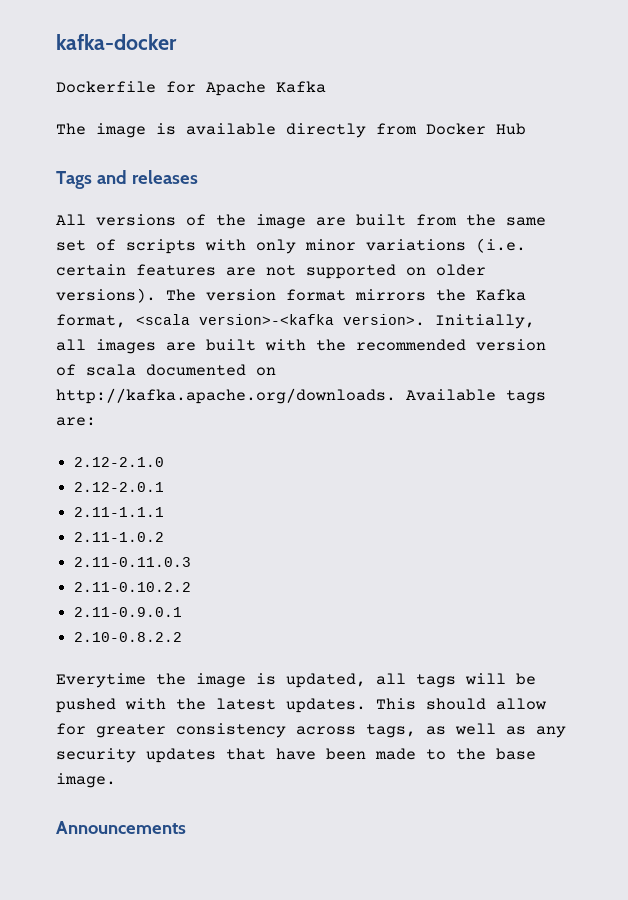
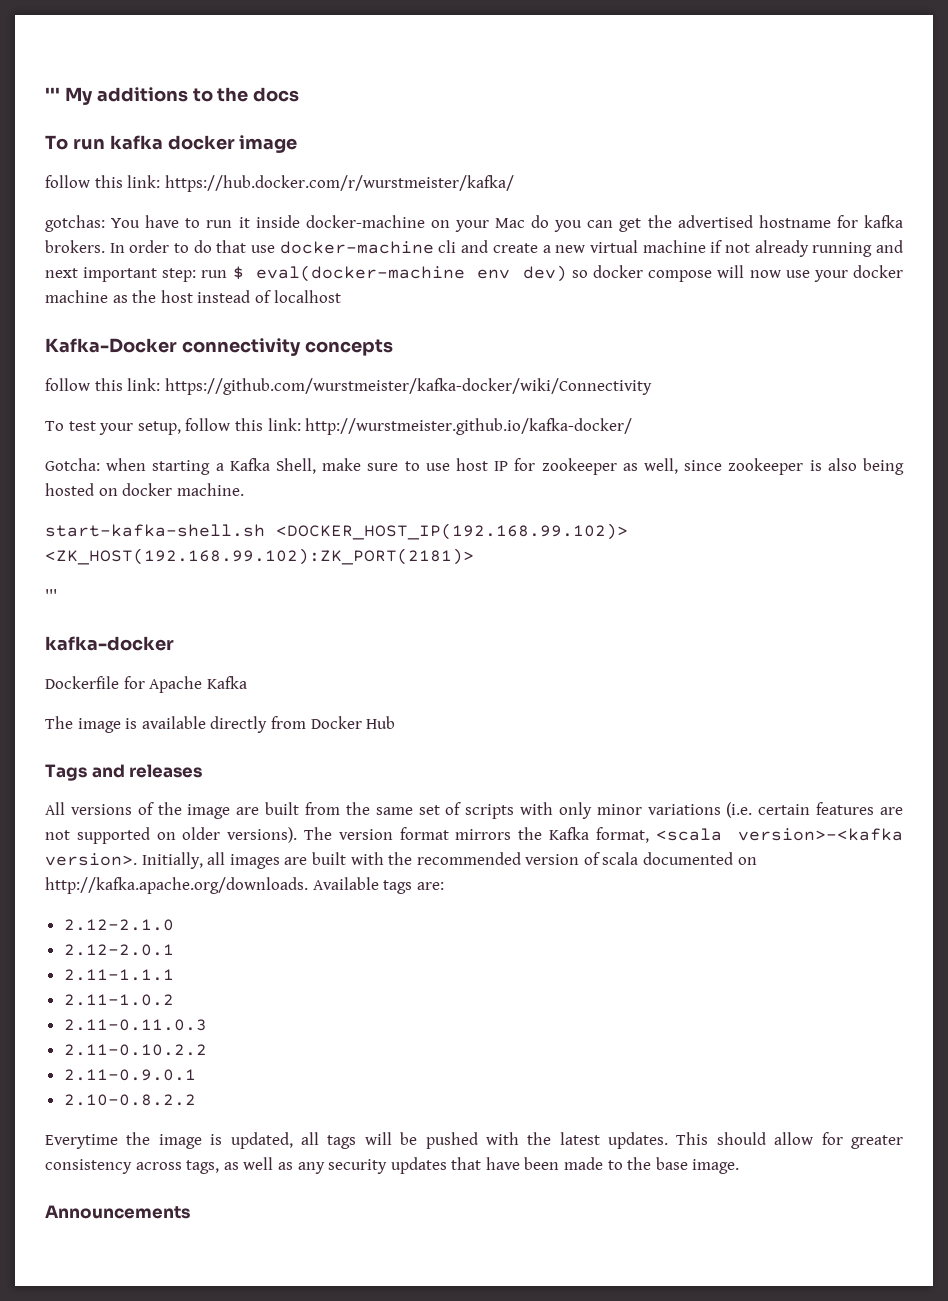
+ ''' My additions to the docs
+ To run kafka docker image
+ follow this link: https://hub.docker.com/r/wurstmeister/kafka/
+ gotchas: You have to run it inside docker-machine on your Mac do you can get the advertised hostname for kafka brokers. In order to do that use docker-machine cli and create a new virtual machine if not already running and next important step: run $ eval(docker-machine env dev) so docker compose will now use your docker machine as the host instead of localhost
+ Kafka-Docker connectivity concepts
+ follow this link: https://github.com/wurstmeister/kafka-docker/wiki/Connectivity
+ To test your setup, follow this link: http://wurstmeister.github.io/kafka-docker/
+ Gotcha: when starting a Kafka Shell, make sure to use host IP for zookeeper as well, since zookeeper is also being hosted on docker machine.
+ start-kafka-shell.sh <DOCKER_HOST_IP(192.168.99.102)> <ZK_HOST(192.168.99.102):ZK_PORT(2181)>
+ '''

